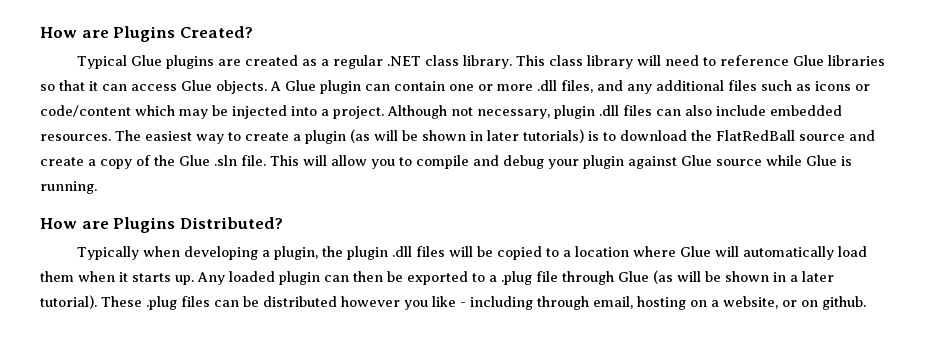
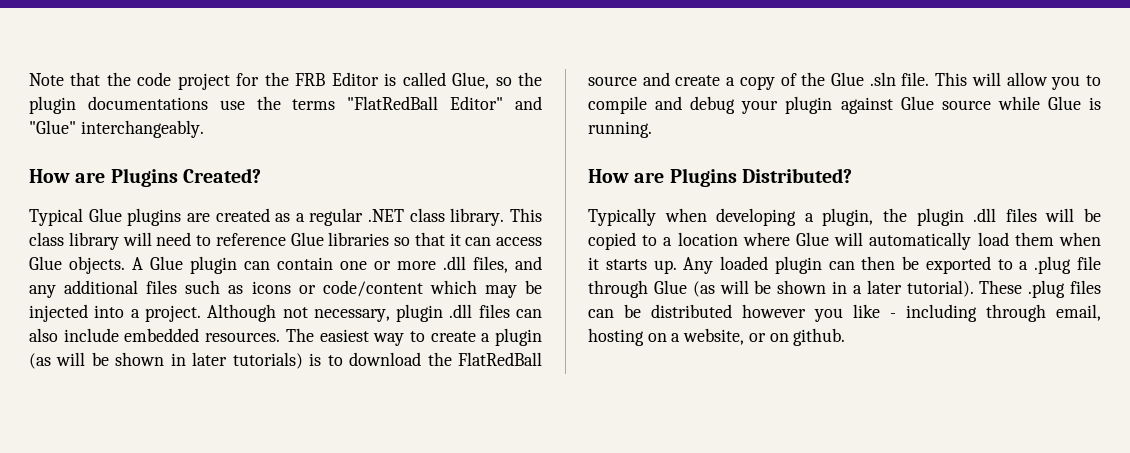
+ Note that the code project for the FRB Editor is called Glue, so the plugin documentations use the terms "FlatRedBall Editor" and "Glue" interchangeably.

